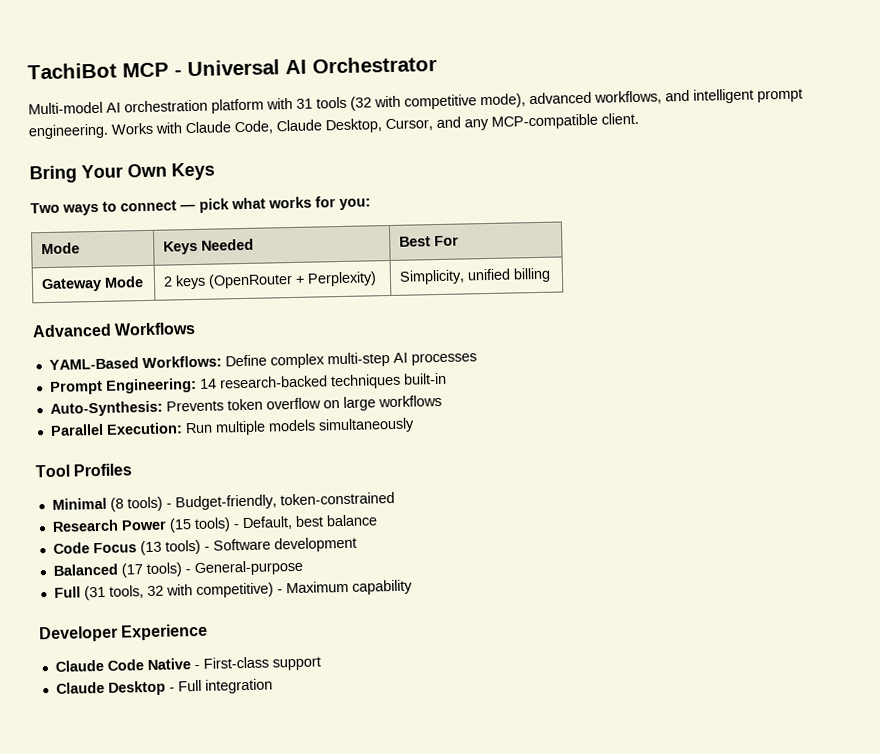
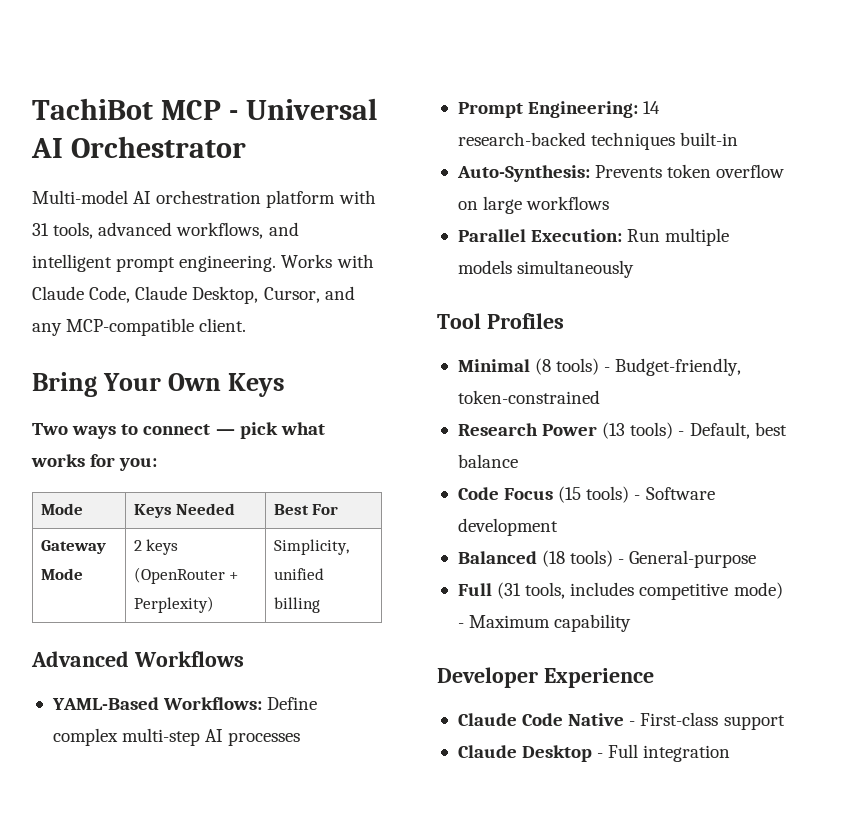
- Multi-model AI orchestration platform with 31 tools (32 with competitive mode), advanced workflows, and intelligent prompt engineering.
+ Multi-model AI orchestration platform with 31 tools, advanced workflows, and intelligent prompt engineering.
- Research Power (15 tools) - Default, best balance
+ Research Power (13 tools) - Default, best balance
- Code Focus (13 tools) - Software development
+ Code Focus (15 tools) - Software development
- Balanced (17 tools) - General-purpose
+ Balanced (18 tools) - General-purpose
- Full (31 tools, 32 with competitive) - Maximum capability
+ Full (31 tools, includes competitive mode) - Maximum capability

